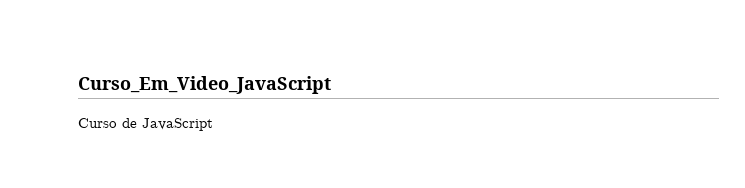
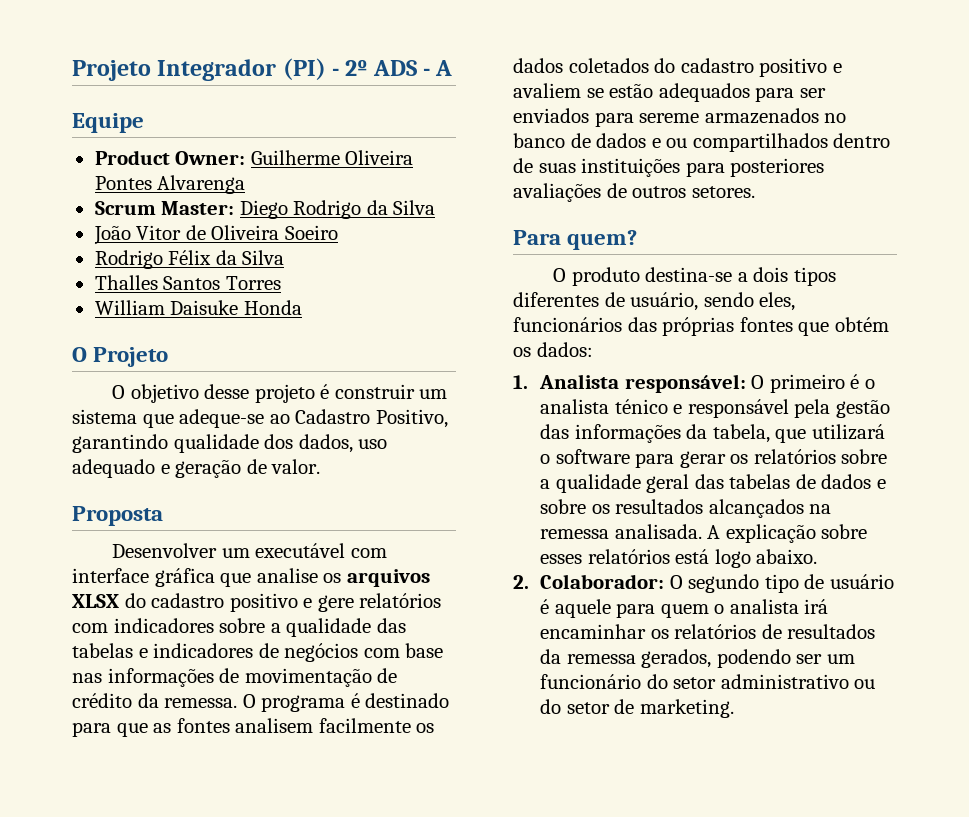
- Curso_Em_Video_JavaScript
- Curso de JavaScript
+ Projeto Integrador (PI) - 2º ADS - A
+ Equipe
+ Product Owner: Guilherme Oliveira Pontes Alvarenga
+ Scrum Master: Diego Rodrigo da Silva
+ João Vitor de Oliveira Soeiro
+ Rodrigo Félix da Silva
+ Thalles Santos Torres
+ William Daisuke Honda
+ O Projeto
+ O objetivo desse projeto é construir um sistema que adeque-se ao Cadastro Positivo, garantindo qualidade dos dados, uso adequado e geração de valor.
+ Proposta
+ Desenvolver um executável com interface gráfica que analise os arquivos XLSX do cadastro positivo e gere relatórios com indicadores sobre a qualidade das tabelas e indicadores de negócios com base nas informações de movimentação de crédito da remessa. O programa é destinado para que as fontes analisem facilmente os dados coletados do cadastro positivo e avaliem se estão adequados para ser enviados para sereme armazenados no banco de dados e ou compartilhados dentro de suas instituições para posteriores avaliações de outros setores.
+ Para quem?
+ O produto destina-se a dois tipos diferentes de usuário, sendo eles, funcionários das próprias fontes que obtém os dados:
+ 1. Analista responsável: O primeiro é o analista ténico e responsável pela gestão das informações da tabela, que utilizará o software para gerar os relatórios sobre a qualidade geral das tabelas de dados e sobre os resultados alcançados na remessa analisada. A explicação sobre esses relatórios está logo abaixo.
+ 2. Colaborador: O segundo tipo de usuário é aquele para quem o analista irá encaminhar os relatórios de resultados da remessa gerados, podendo ser um funcionário do setor administrativo ou do setor de marketing.

